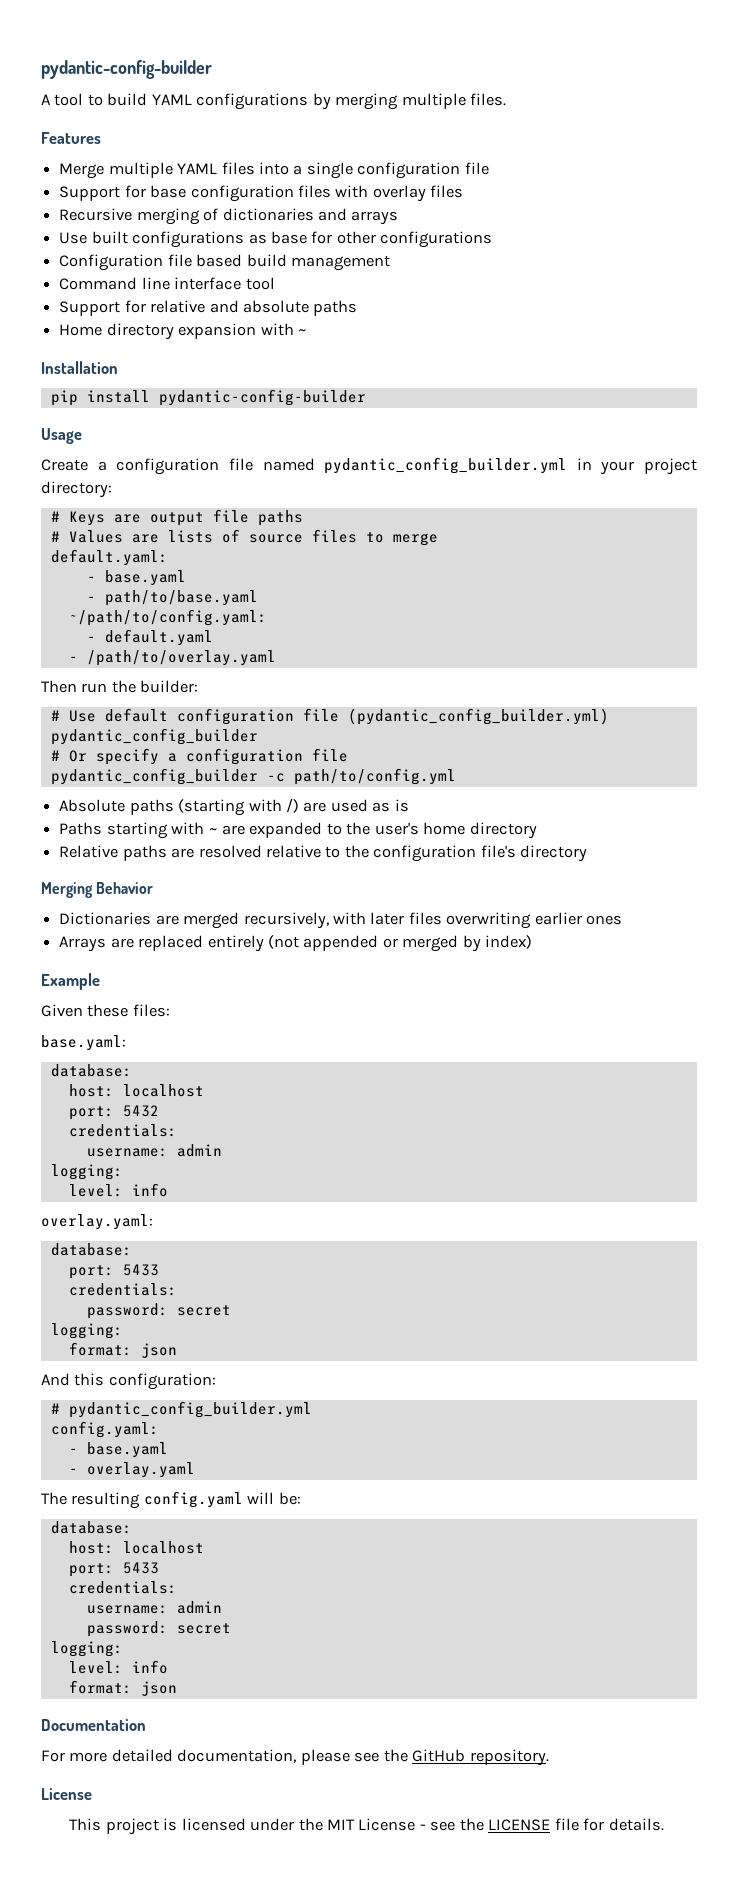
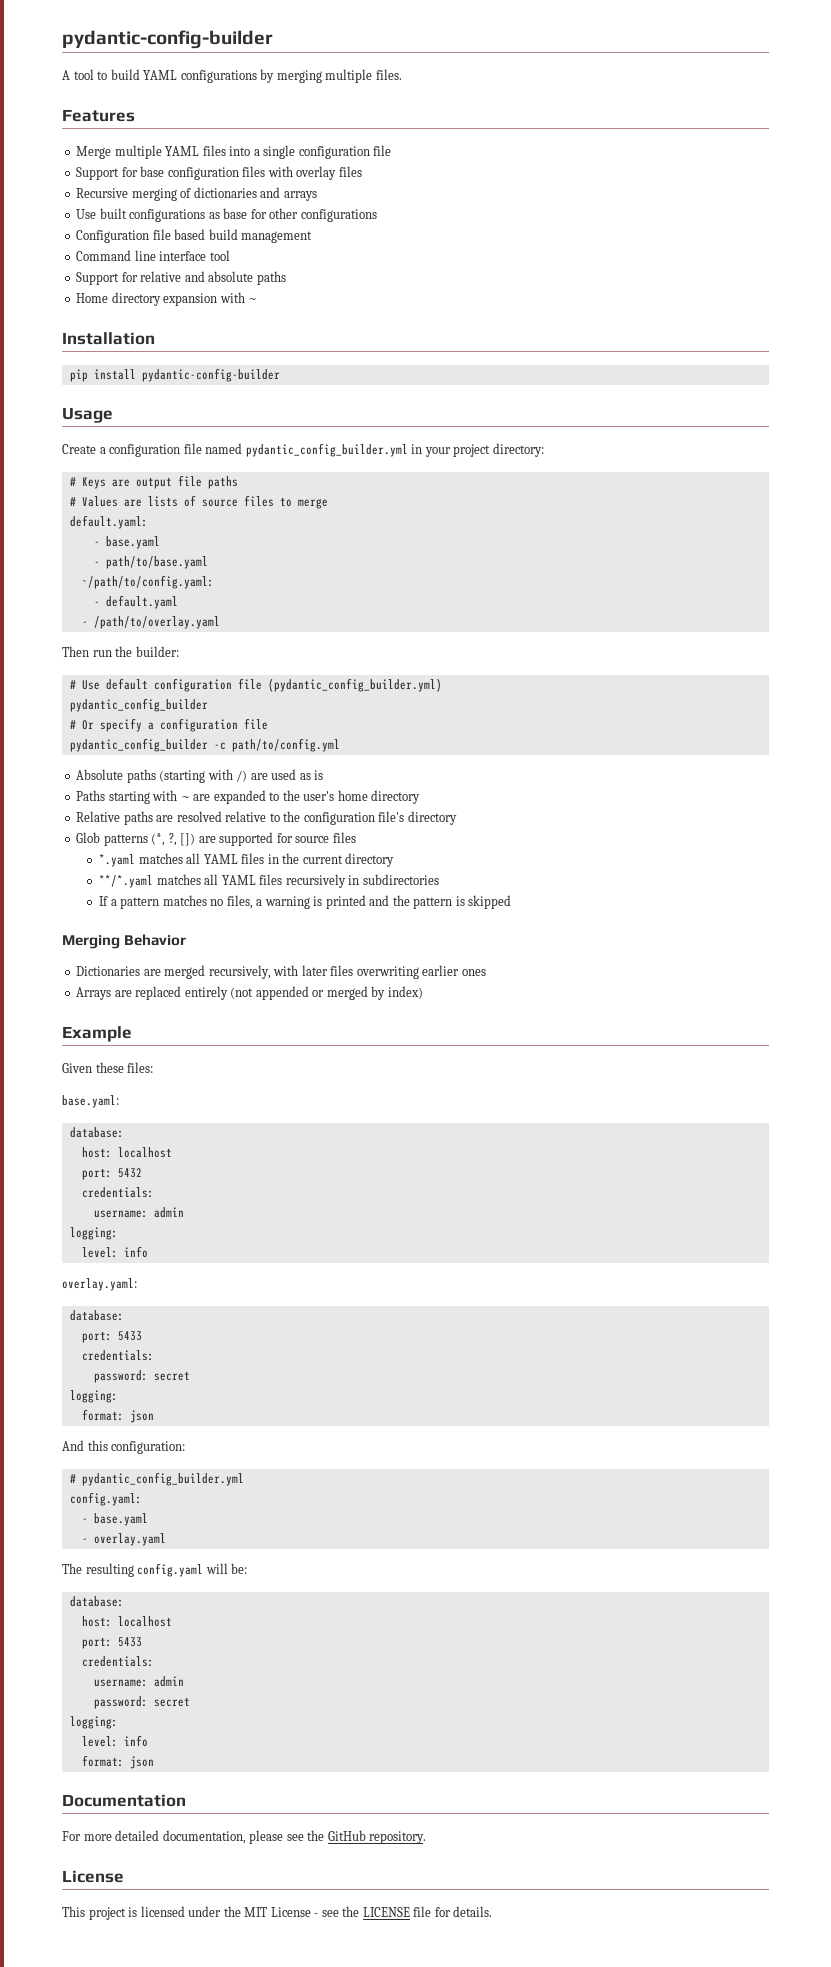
+ Glob patterns (*, ?, []) are supported for source files
+ *.yaml matches all YAML files in the current directory
+ **/*.yaml matches all YAML files recursively in subdirectories
+ If a pattern matches no files, a warning is printed and the pattern is skipped

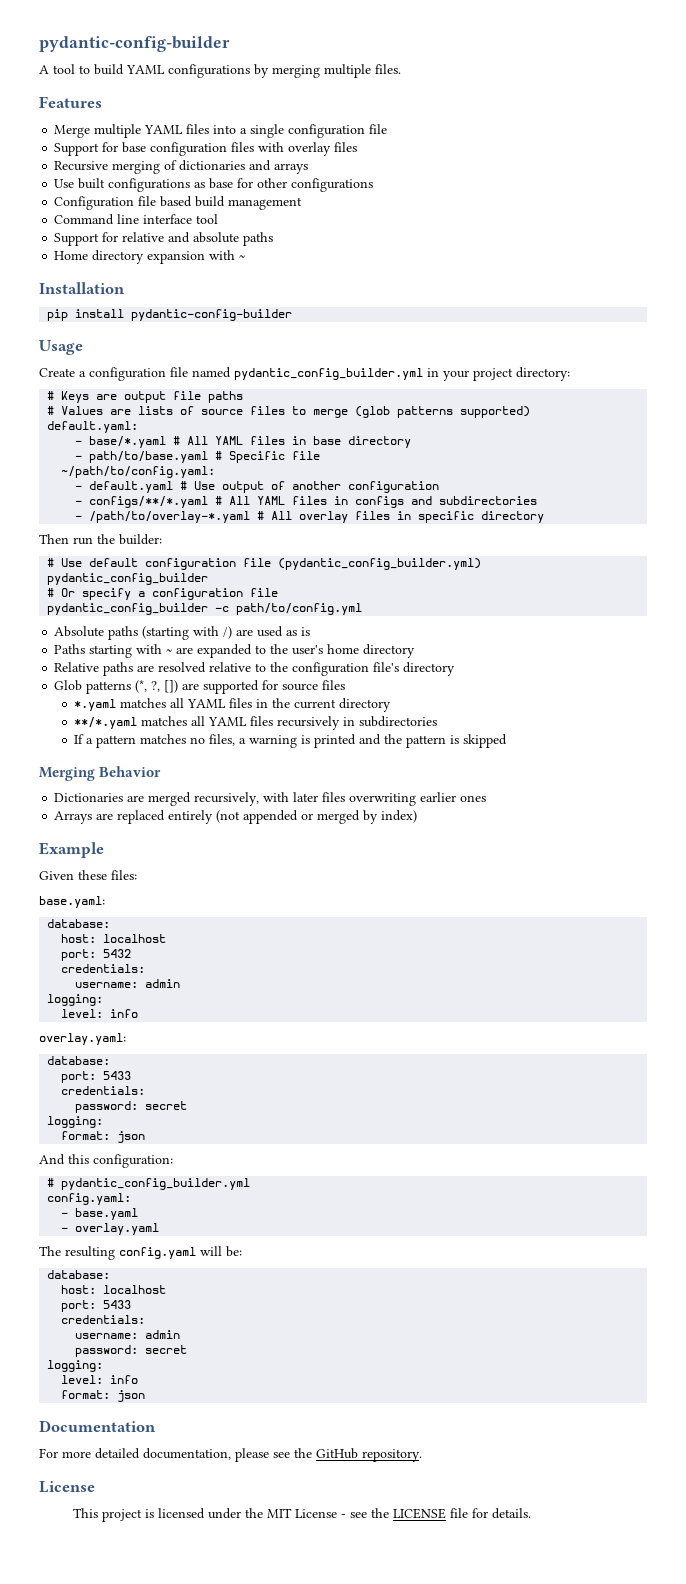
- # Values are lists of source files to merge
+ # Values are lists of source files to merge (glob patterns supported)
  default.yaml:
- - base.yaml
+ - base/*.yaml # All YAML files in base directory
- - path/to/base.yaml
+ - path/to/base.yaml # Specific file
- - default.yaml
- - /path/to/overlay.yaml
+ - default.yaml # Use output of another configuration
+ - configs/**/*.yaml # All YAML files in configs and subdirectories
+ - /path/to/overlay-*.yaml # All overlay files in specific directory

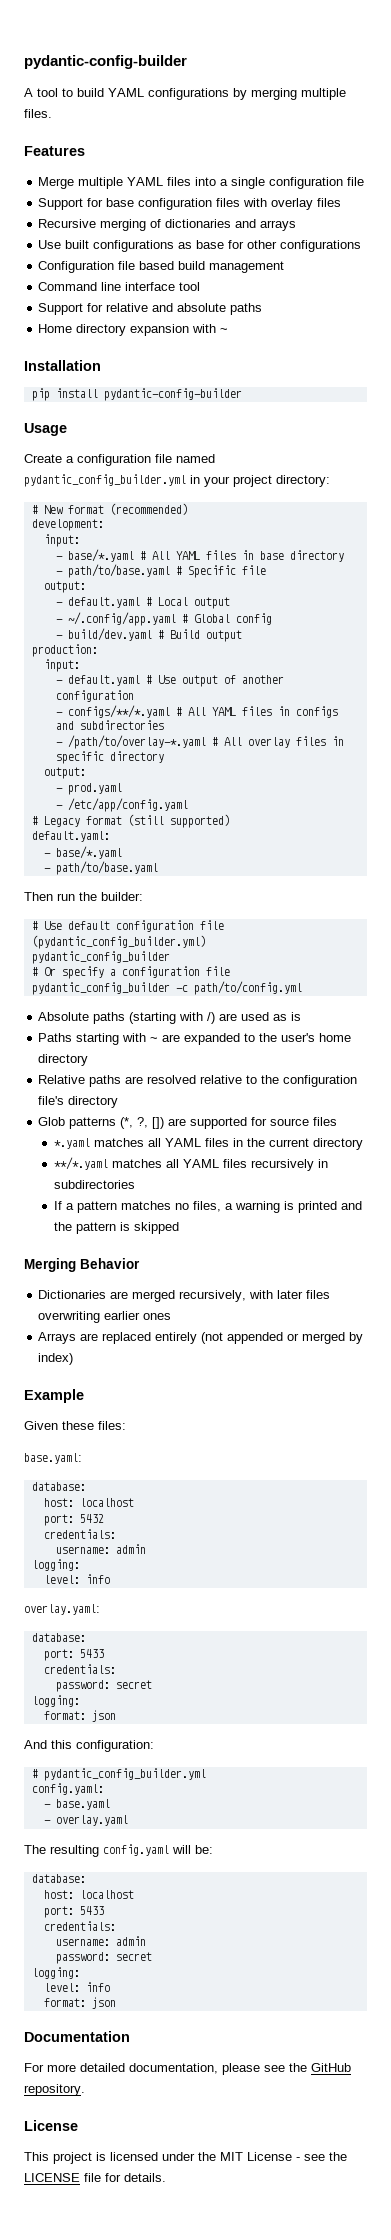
- # Keys are output file paths
- # Values are lists of source files to merge (glob patterns supported)
- default.yaml:
+ # New format (recommended)
+ development:
+ input:
  - path/to/base.yaml # Specific file
- ~/path/to/config.yaml:
+ output:
+ - default.yaml # Local output
+ - ~/.config/app.yaml # Global config
+ - build/dev.yaml # Build output
+ production:
+ input:
  - /path/to/overlay-*.yaml # All overlay files in specific directory
+ output:
+ - prod.yaml
+ - /etc/app/config.yaml
+ # Legacy format (still supported)
+ default.yaml:
+ - base/*.yaml
+ - path/to/base.yaml

